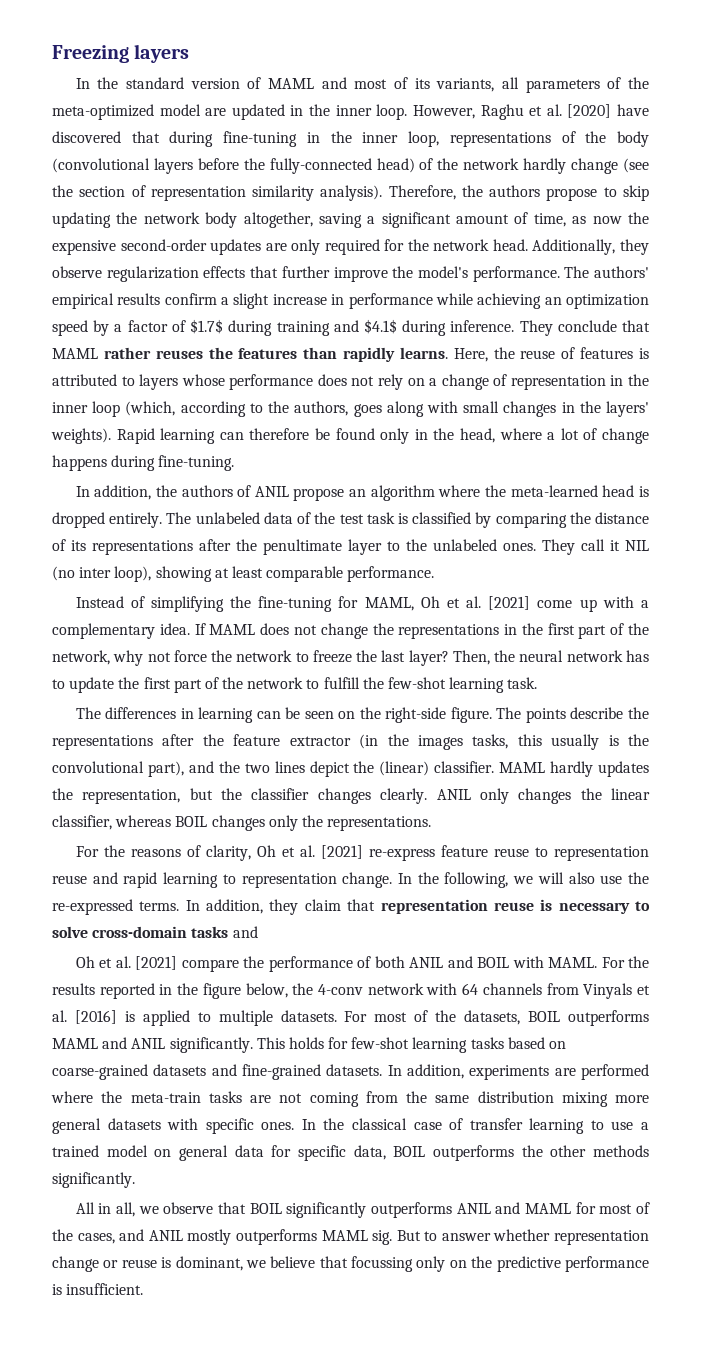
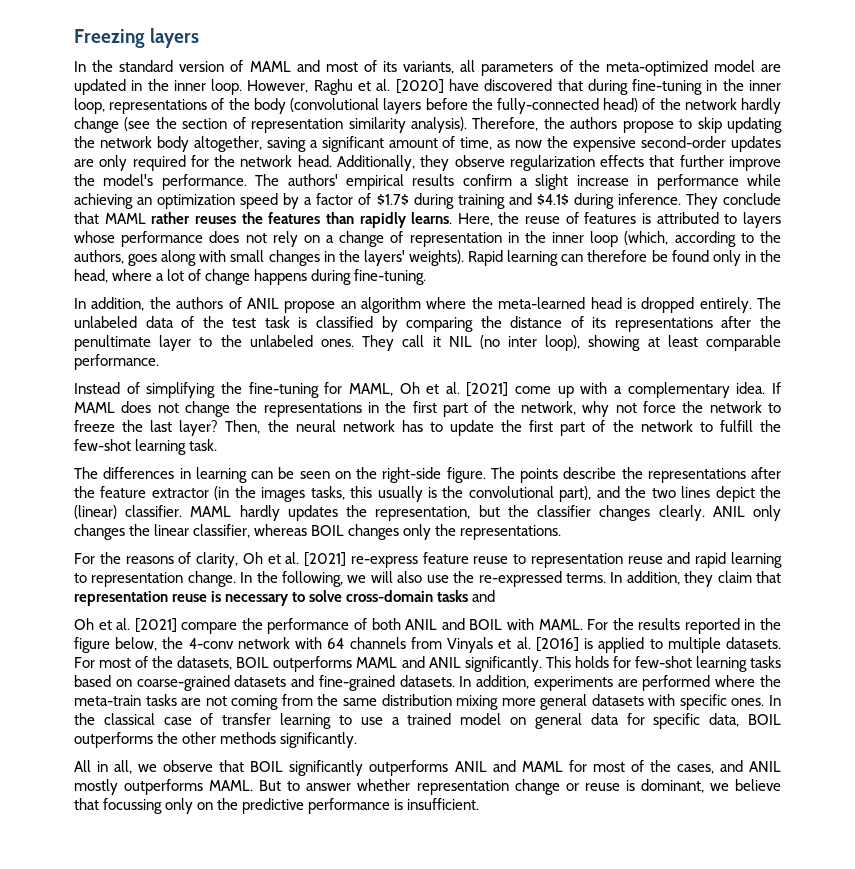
- All in all, we observe that BOIL significantly outperforms ANIL and MAML for most of the cases, and ANIL mostly outperforms MAML sig.
+ All in all, we observe that BOIL significantly outperforms ANIL and MAML for most of the cases, and ANIL mostly outperforms MAML.

